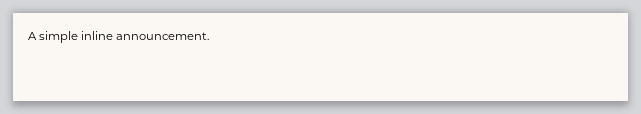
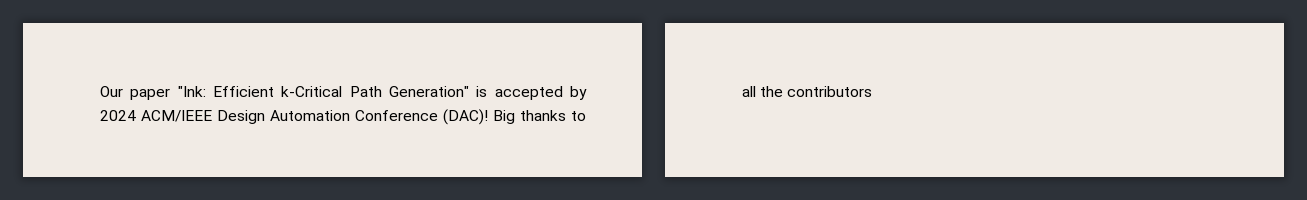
- A simple inline announcement.
+ Our paper "Ink: Efficient k-Critical Path Generation" is accepted by 2024 ACM/IEEE Design Automation Conference (DAC)! Big thanks to all the contributors

